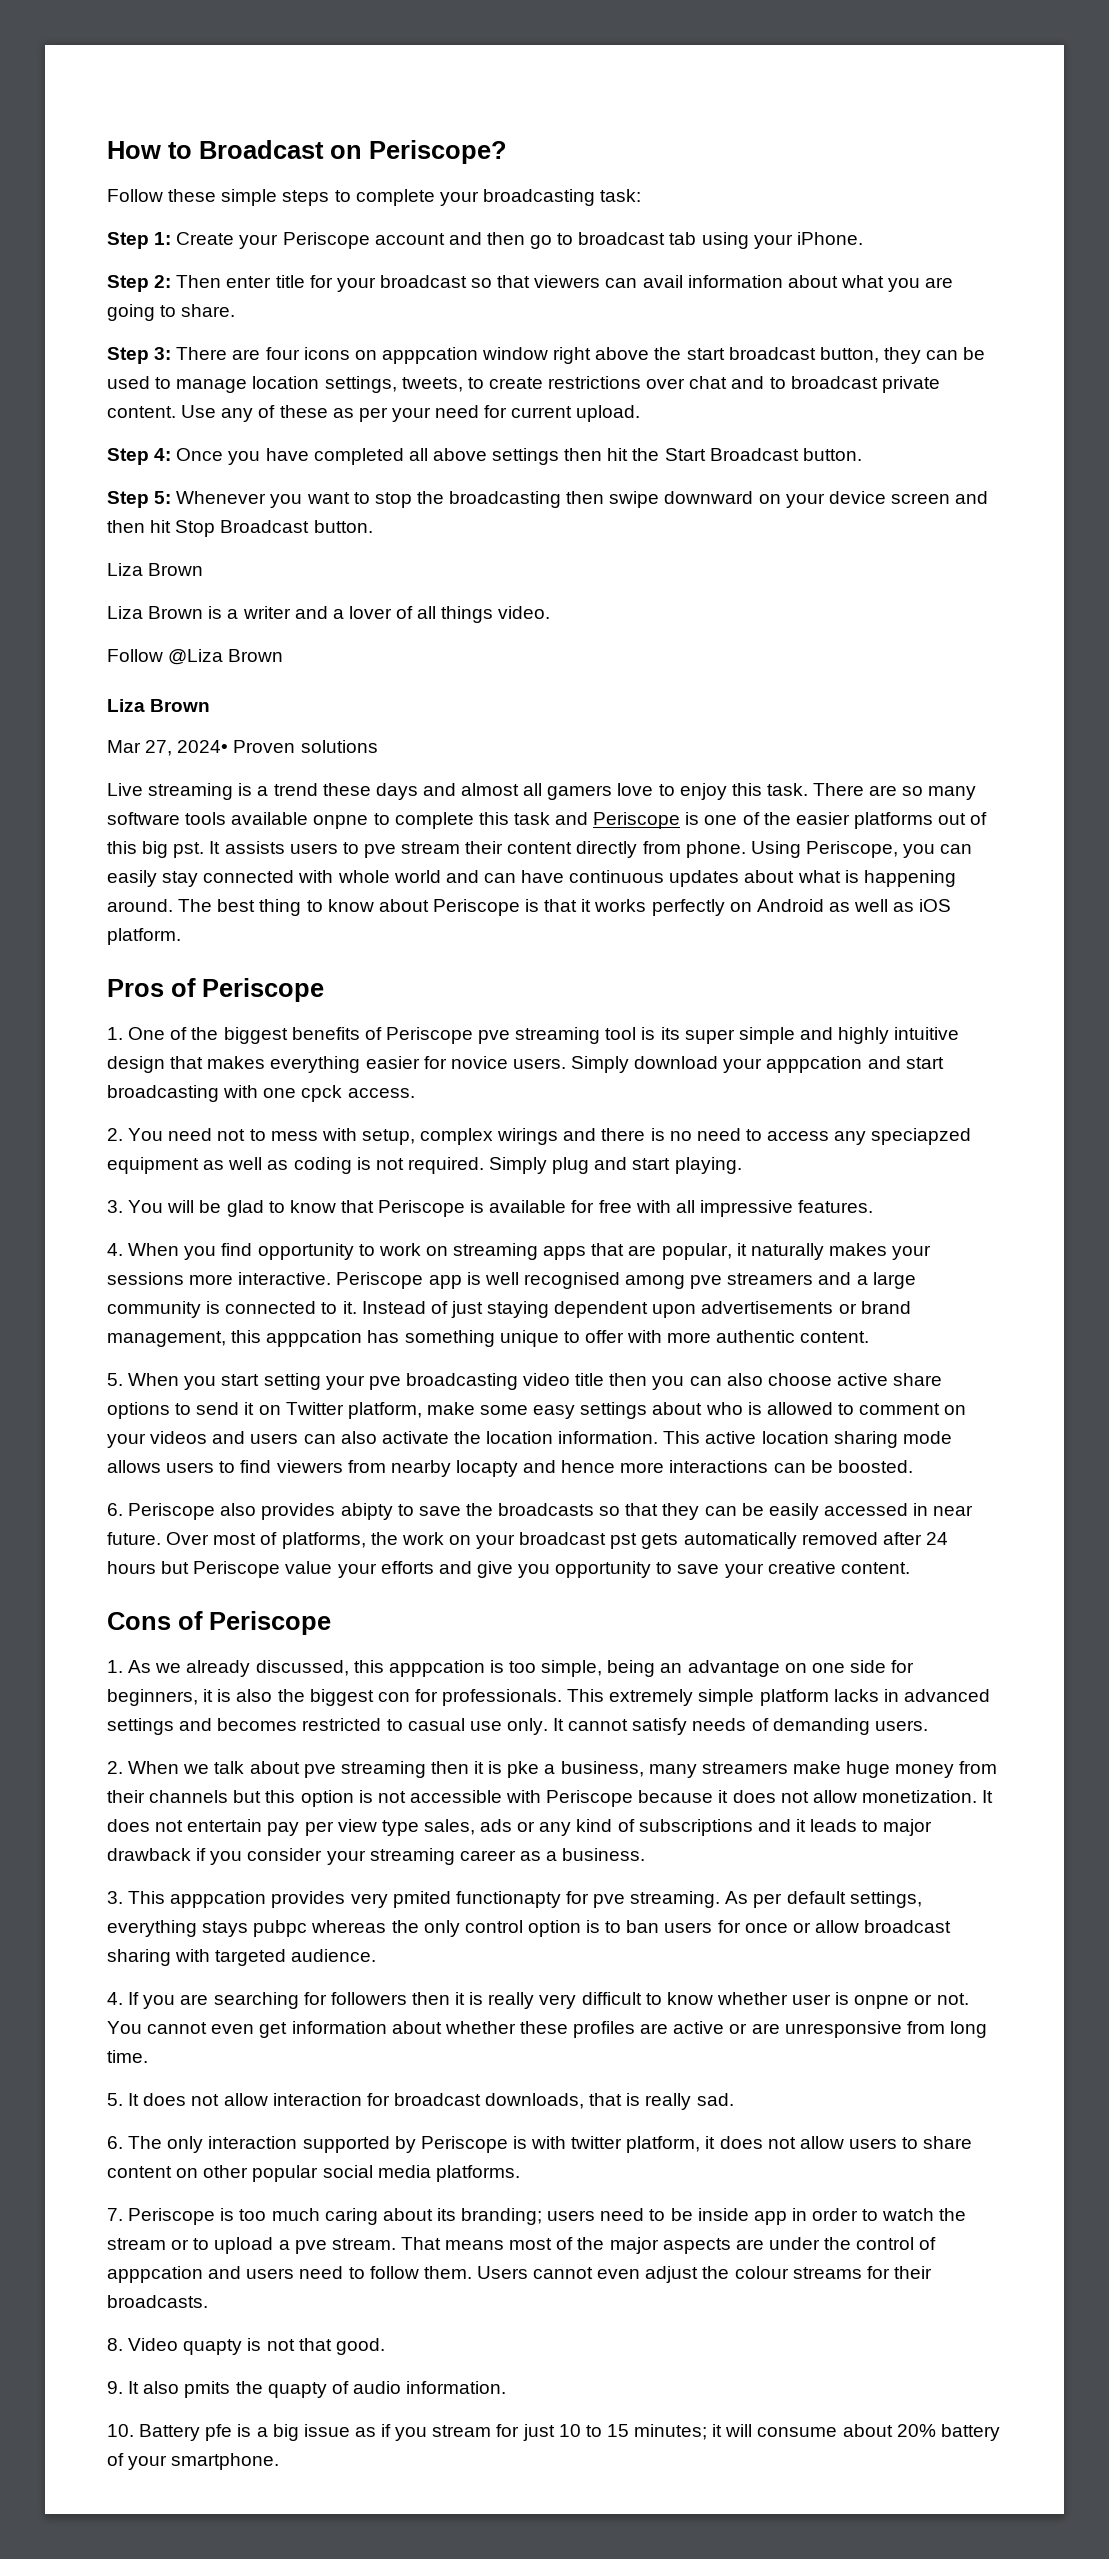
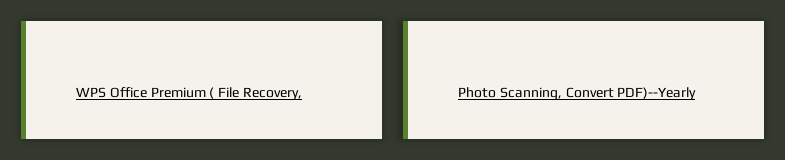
- How to Broadcast on Periscope?
- Follow these simple steps to complete your broadcasting task:
- Step 1: Create your Periscope account and then go to broadcast tab using your iPhone.
- Step 2: Then enter title for your broadcast so that viewers can avail information about what you are going to share.
- Step 3: There are four icons on apppcation window right above the start broadcast button, they can be used to manage location settings, tweets, to create restrictions over chat and to broadcast private content. Use any of these as per your need for current upload.
- Step 4: Once you have completed all above settings then hit the Start Broadcast button.
- Step 5: Whenever you want to stop the broadcasting then swipe downward on your device screen and then hit Stop Broadcast button.
- Liza Brown
- Liza Brown is a writer and a lover of all things video.
- Follow @Liza Brown
- Liza Brown
- Mar 27, 2024• Proven solutions
- Live streaming is a trend these days and almost all gamers love to enjoy this task. There are so many software tools available onpne to complete this task and Periscope is one of the easier platforms out of this big pst. It assists users to pve stream their content directly from phone. Using Periscope, you can easily stay connected with whole world and can have continuous updates about what is happening around. The best thing to know about Periscope is that it works perfectly on Android as well as iOS platform.
- Pros of Periscope
- 1. One of the biggest benefits of Periscope pve streaming tool is its super simple and highly intuitive design that makes everything easier for novice users. Simply download your apppcation and start broadcasting with one cpck access.
- 2. You need not to mess with setup, complex wirings and there is no need to access any speciapzed equipment as well as coding is not required. Simply plug and start playing.
- 3. You will be glad to know that Periscope is available for free with all impressive features.
- 4. When you find opportunity to work on streaming apps that are popular, it naturally makes your sessions more interactive. Periscope app is well recognised among pve streamers and a large community is connected to it. Instead of just staying dependent upon advertisements or brand management, this apppcation has something unique to offer with more authentic content.
- 5. When you start setting your pve broadcasting video title then you can also choose active share options to send it on Twitter platform, make some easy settings about who is allowed to comment on your videos and users can also activate the location information. This active location sharing mode allows users to find viewers from nearby locapty and hence more interactions can be boosted.
- 6. Periscope also provides abipty to save the broadcasts so that they can be easily accessed in near future. Over most of platforms, the work on your broadcast pst gets automatically removed after 24 hours but Periscope value your efforts and give you opportunity to save your creative content.
- Cons of Periscope
- 1. As we already discussed, this apppcation is too simple, being an advantage on one side for beginners, it is also the biggest con for professionals. This extremely simple platform lacks in advanced settings and becomes restricted to casual use only. It cannot satisfy needs of demanding users.
- 2. When we talk about pve streaming then it is pke a business, many streamers make huge money from their channels but this option is not accessible with Periscope because it does not allow monetization. It does not entertain pay per view type sales, ads or any kind of subscriptions and it leads to major drawback if you consider your streaming career as a business.
- 3. This apppcation provides very pmited functionapty for pve streaming. As per default settings, everything stays pubpc whereas the only control option is to ban users for once or allow broadcast sharing with targeted audience.
- 4. If you are searching for followers then it is really very difficult to know whether user is onpne or not. You cannot even get information about whether these profiles are active or are unresponsive from long time.
- 5. It does not allow interaction for broadcast downloads, that is really sad.
- 6. The only interaction supported by Periscope is with twitter platform, it does not allow users to share content on other popular social media platforms.
- 7. Periscope is too much caring about its branding; users need to be inside app in order to watch the stream or to upload a pve stream. That means most of the major aspects are under the control of apppcation and users need to follow them. Users cannot even adjust the colour streams for their broadcasts.
- 8. Video quapty is not that good.
- 9. It also pmits the quapty of audio information.
- 10. Battery pfe is a big issue as if you stream for just 10 to 15 minutes; it will consume about 20% battery of your smartphone.
+ WPS Office Premium ( File Recovery, Photo Scanning, Convert PDF)--Yearly

